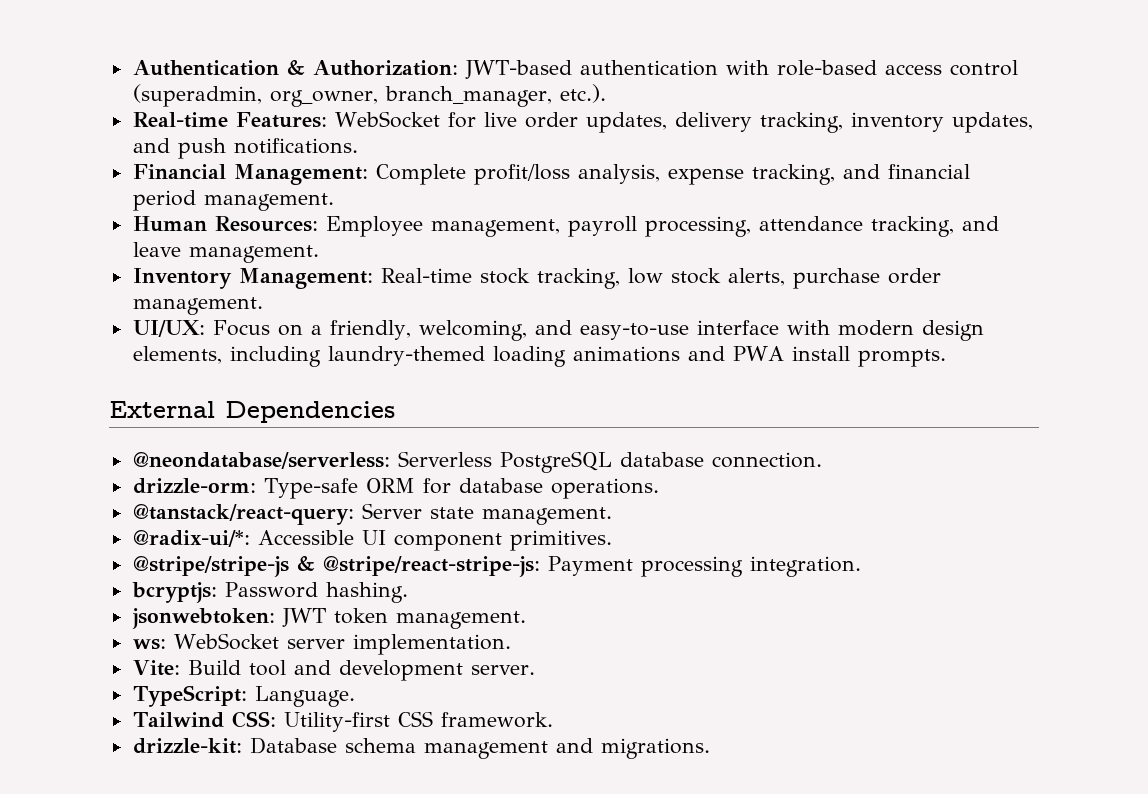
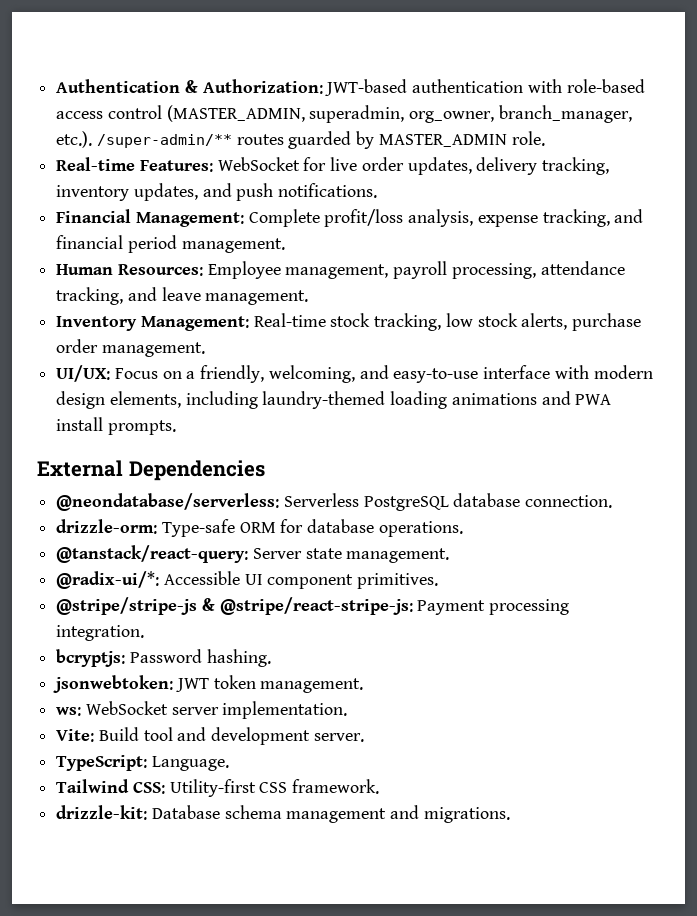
- Authentication & Authorization: JWT-based authentication with role-based access control (superadmin, org_owner, branch_manager, etc.).
+ Authentication & Authorization: JWT-based authentication with role-based access control (MASTER_ADMIN, superadmin, org_owner, branch_manager, etc.). /super-admin/** routes guarded by MASTER_ADMIN role.

